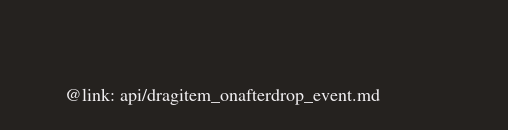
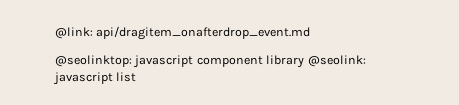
+ @seolinktop: javascript component library @seolink: javascript list

